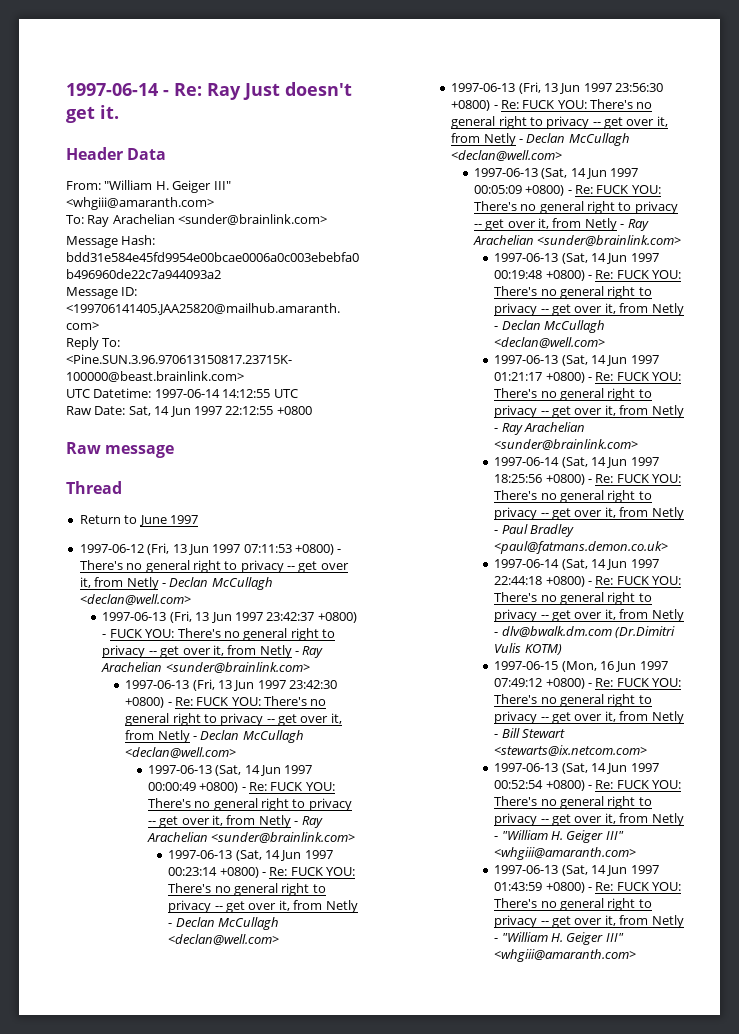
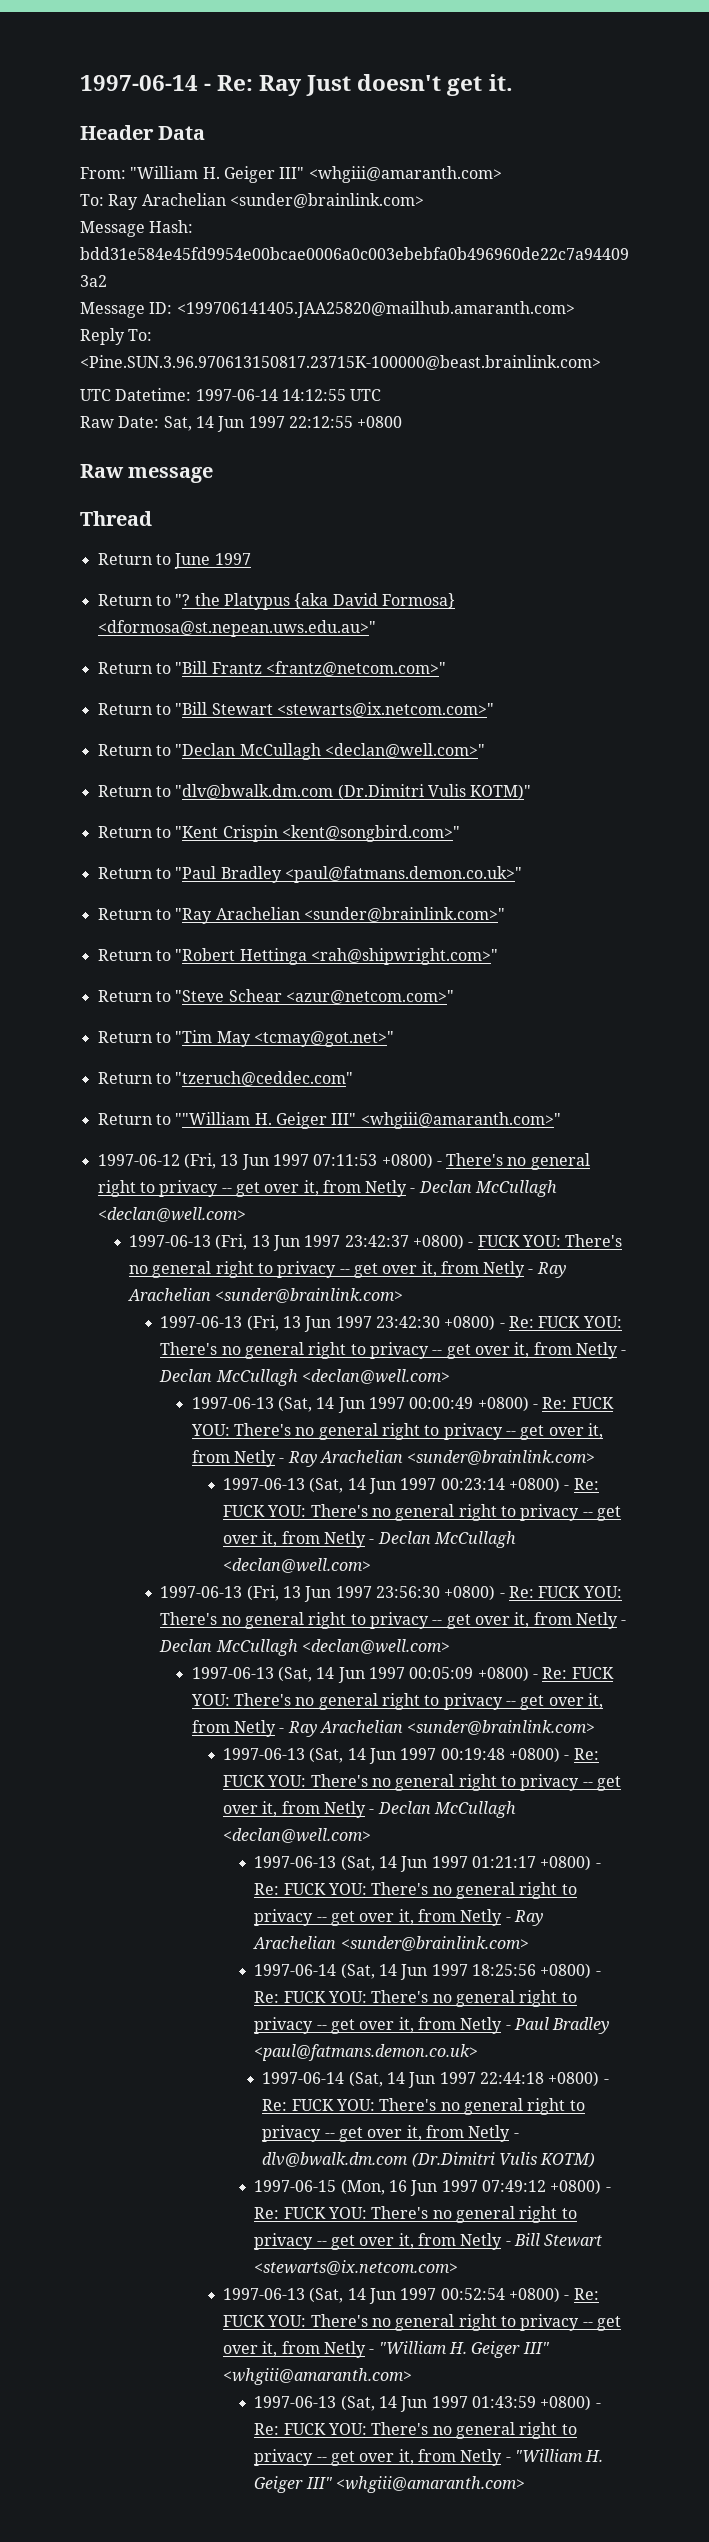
+ Return to "? the Platypus {aka David Formosa} <dformosa@st.nepean.uws.edu.au>"
+ Return to "Bill Frantz <frantz@netcom.com>"
+ Return to "Bill Stewart <stewarts@ix.netcom.com>"
+ Return to "Declan McCullagh <declan@well.com>"
+ Return to "dlv@bwalk.dm.com (Dr.Dimitri Vulis KOTM)"
+ Return to "Kent Crispin <kent@songbird.com>"
+ Return to "Paul Bradley <paul@fatmans.demon.co.uk>"
+ Return to "Ray Arachelian <sunder@brainlink.com>"
+ Return to "Robert Hettinga <rah@shipwright.com>"
+ Return to "Steve Schear <azur@netcom.com>"
+ Return to "Tim May <tcmay@got.net>"
+ Return to "tzeruch@ceddec.com"
+ Return to ""William H. Geiger III" <whgiii@amaranth.com>"

